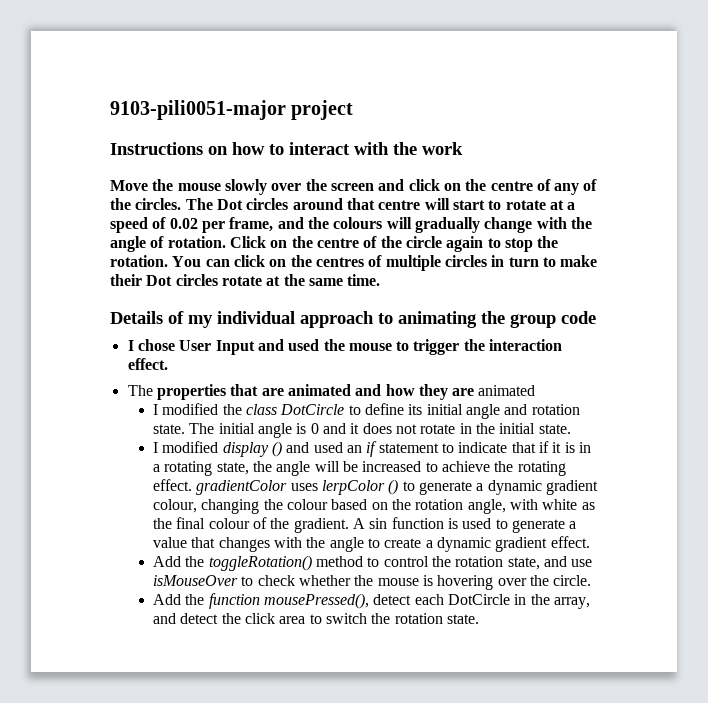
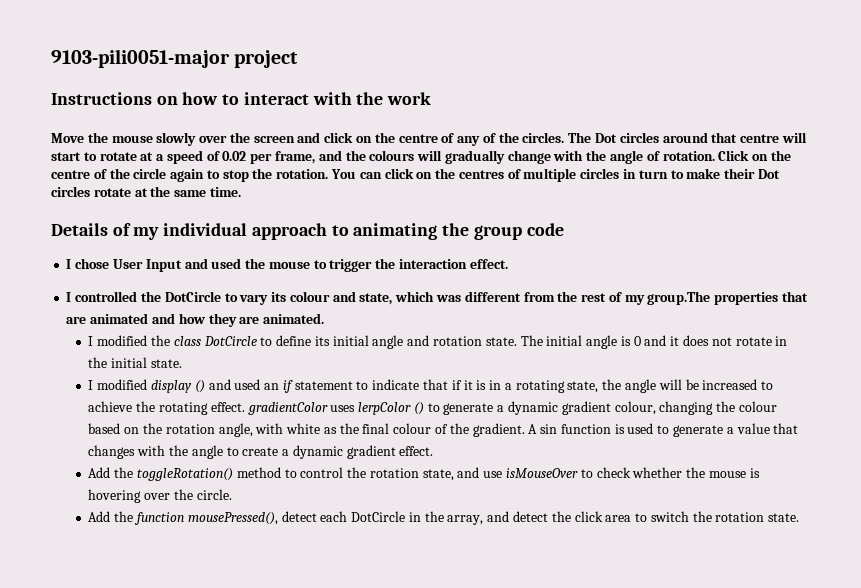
- The properties that are animated and how they are animated
+ I controlled the DotCircle to vary its colour and state, which was different from the rest of my group.The properties that are animated and how they are animated.

